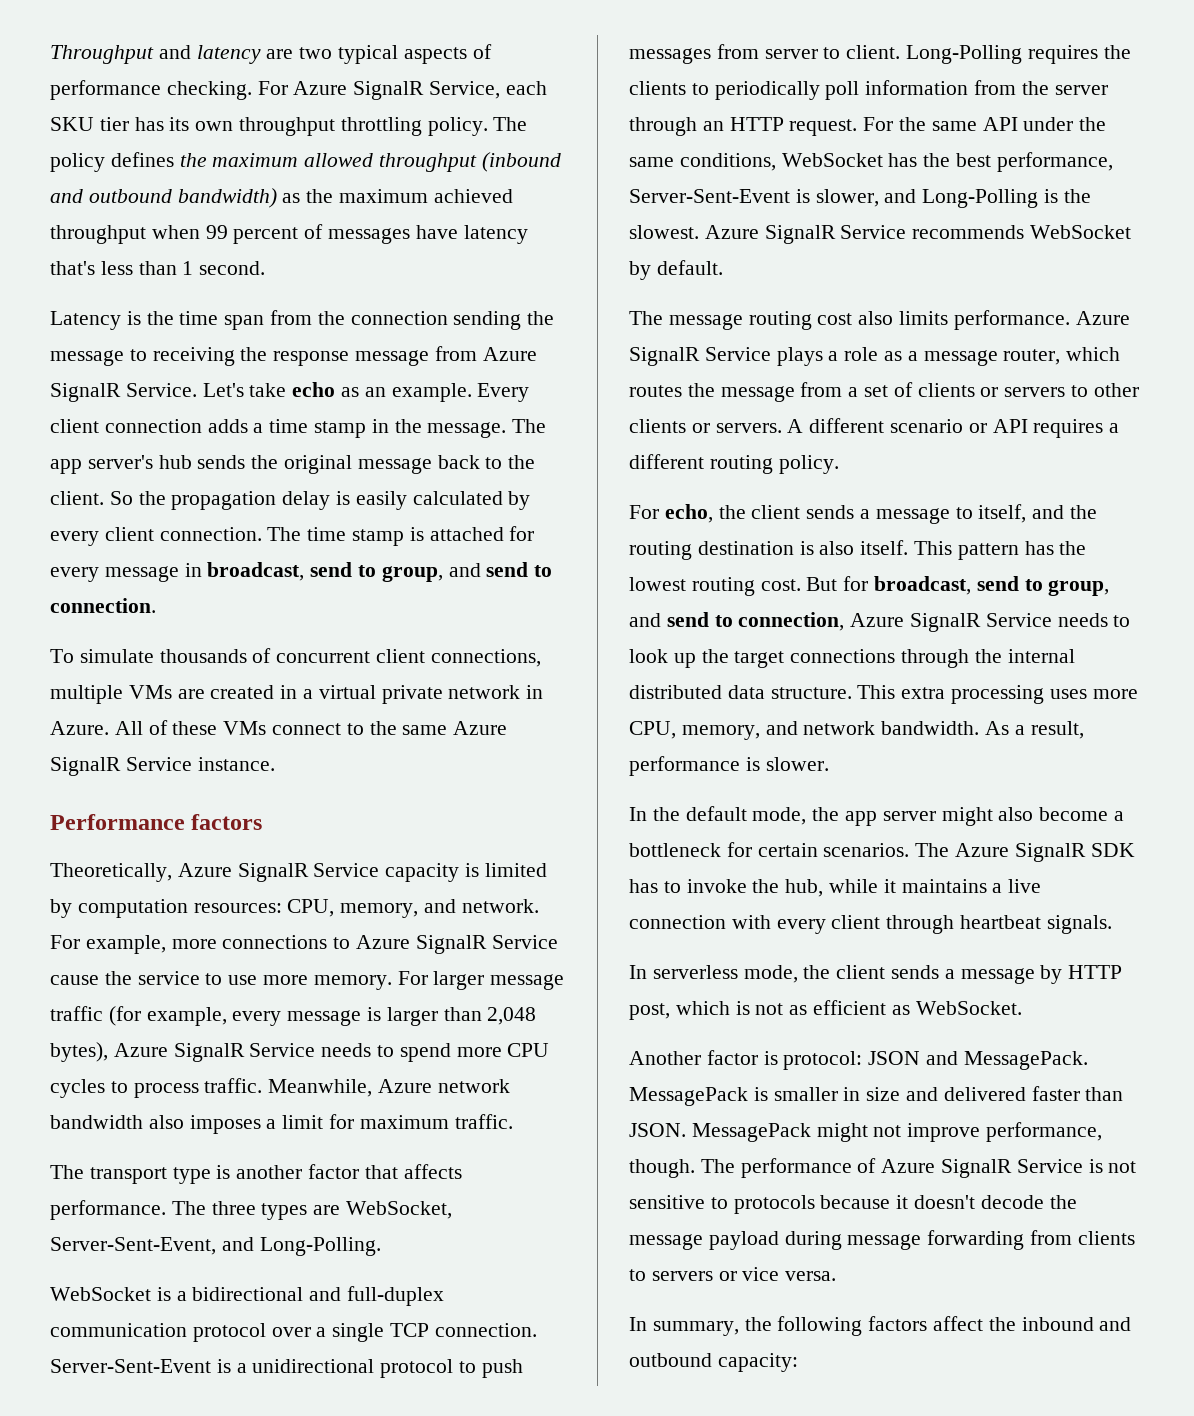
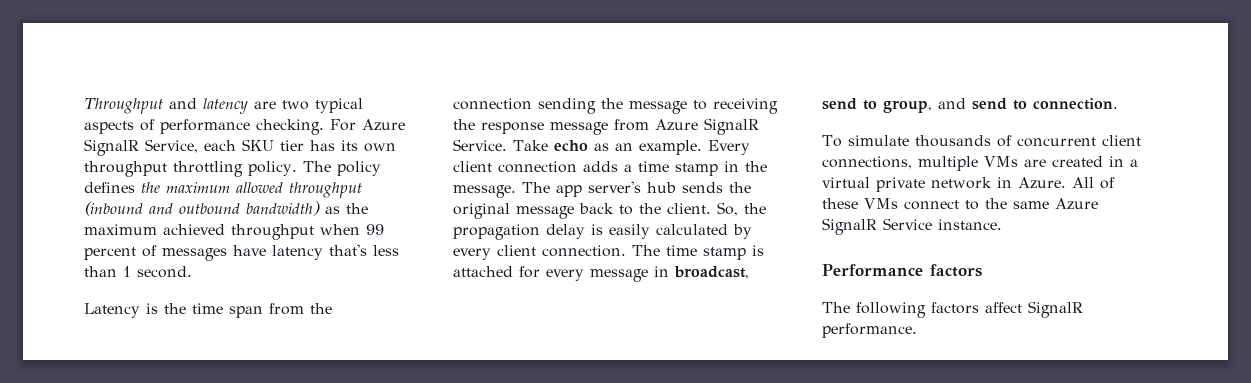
- Let's take echo as an example.
+ Take echo as an example.
- So the propagation delay is easily calculated by every client connection.
+ So, the propagation delay is easily calculated by every client connection.
- Theoretically, Azure SignalR Service capacity is limited by computation resources: CPU, memory, and network. For example, more connections to Azure SignalR Service cause the service to use more memory. For larger message traffic (for example, every message is larger than 2,048 bytes), Azure SignalR Service needs to spend more CPU cycles to process traffic. Meanwhile, Azure network bandwidth also imposes a limit for maximum traffic.
- The transport type is another factor that affects performance. The three types are WebSocket, Server-Sent-Event, and Long-Polling.
- WebSocket is a bidirectional and full-duplex communication protocol over a single TCP connection. Server-Sent-Event is a unidirectional protocol to push messages from server to client. Long-Polling requires the clients to periodically poll information from the server through an HTTP request. For the same API under the same conditions, WebSocket has the best performance, Server-Sent-Event is slower, and Long-Polling is the slowest. Azure SignalR Service recommends WebSocket by default.
- The message routing cost also limits performance. Azure SignalR Service plays a role as a message router, which routes the message from a set of clients or servers to other clients or servers. A different scenario or API requires a different routing policy.
- For echo, the client sends a message to itself, and the routing destination is also itself. This pattern has the lowest routing cost. But for broadcast, send to group, and send to connection, Azure SignalR Service needs to look up the target connections through the internal distributed data structure. This extra processing uses more CPU, memory, and network bandwidth. As a result, performance is slower.
- In the default mode, the app server might also become a bottleneck for certain scenarios. The Azure SignalR SDK has to invoke the hub, while it maintains a live connection with every client through heartbeat signals.
- In serverless mode, the client sends a message by HTTP post, which is not as efficient as WebSocket.
- Another factor is protocol: JSON and MessagePack. MessagePack is smaller in size and delivered faster than JSON. MessagePack might not improve performance, though. The performance of Azure SignalR Service is not sensitive to protocols because it doesn't decode the message payload during message forwarding from clients to servers or vice versa.
- In summary, the following factors affect the inbound and outbound capacity:
+ The following factors affect SignalR performance.

